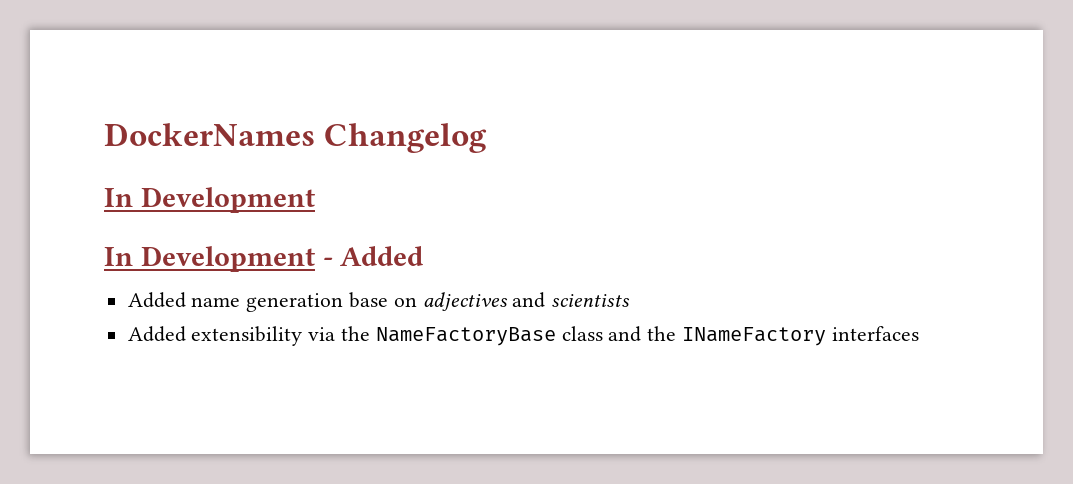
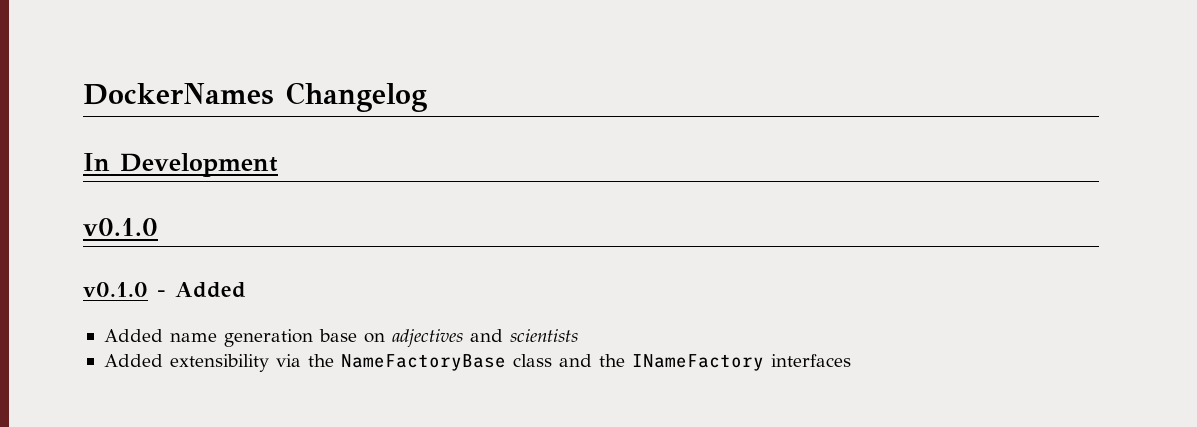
  DockerNames Changelog
  In Development
- In Development - Added
+ v0.1.0
+ v0.1.0 - Added

